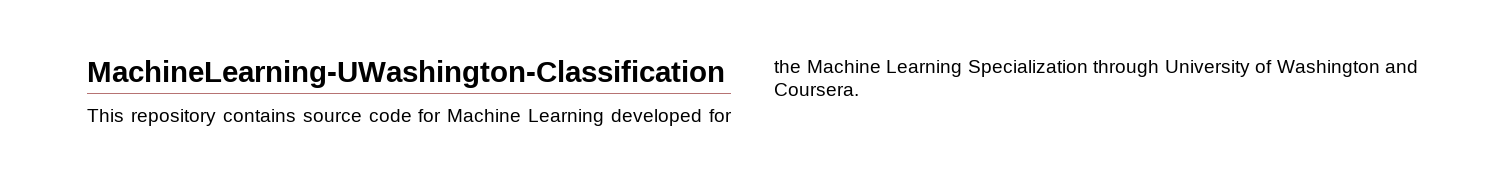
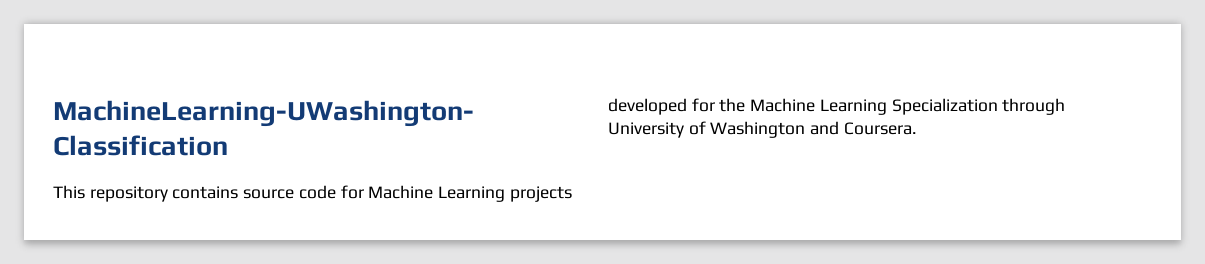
- This repository contains source code for Machine Learning developed for the Machine Learning Specialization through University of Washington and Coursera.
+ This repository contains source code for Machine Learning projects developed for the Machine Learning Specialization through University of Washington and Coursera.

